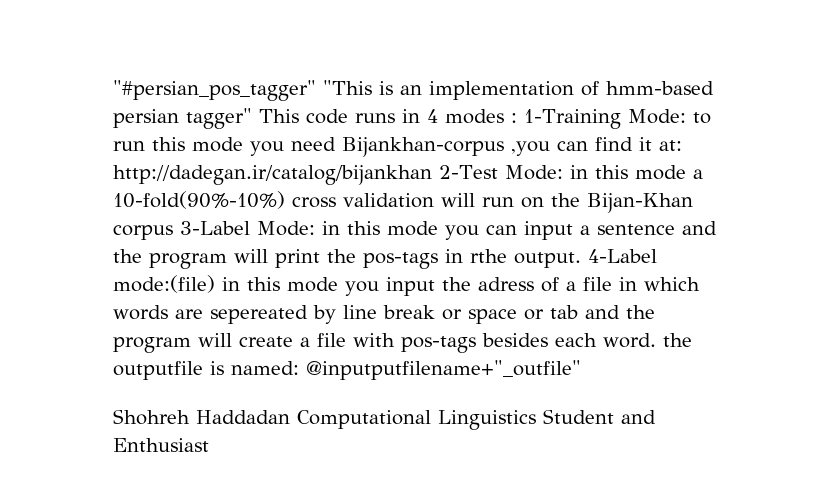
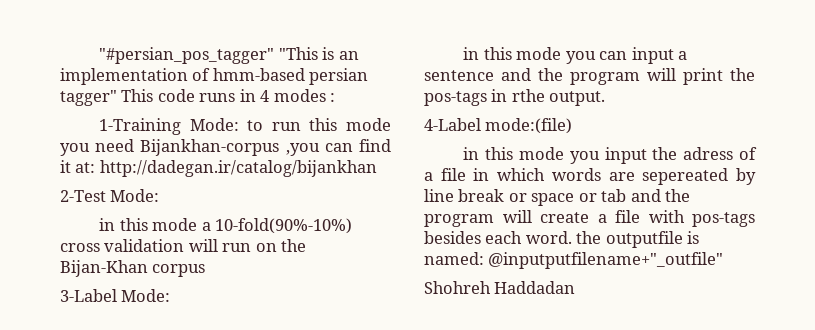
- "#persian_pos_tagger" "This is an implementation of hmm-based persian tagger" This code runs in 4 modes : 1-Training Mode:
+ "#persian_pos_tagger" "This is an implementation of hmm-based persian tagger" This code runs in 4 modes :
+ 1-Training Mode:
- http://dadegan.ir/catalog/bijankhan 2-Test Mode: in this mode a 10-fold(90%-10%) cross validation will run on the Bijan-Khan corpus 3-Label Mode: in this mode you can input a sentence and the program will print the pos-tags in rthe output. 4-Label mode:(file) in this mode you input the adress of a file in which words are sepereated by line break or space or tab and the program will create a file with pos-tags besides each word. the outputfile is named:
+ http://dadegan.ir/catalog/bijankhan
+ 2-Test Mode:
+ in this mode a 10-fold(90%-10%) cross validation will run on the Bijan-Khan corpus
+ 3-Label Mode:
+ in this mode you can input a sentence and the program will print the pos-tags in rthe output.
+ 4-Label mode:(file)
+ in this mode you input the adress of a file in which words are sepereated by line break or space or tab and the program will create a file with pos-tags besides each word. the outputfile is named:
- Shohreh Haddadan Computational Linguistics Student and Enthusiast
+ Shohreh Haddadan

